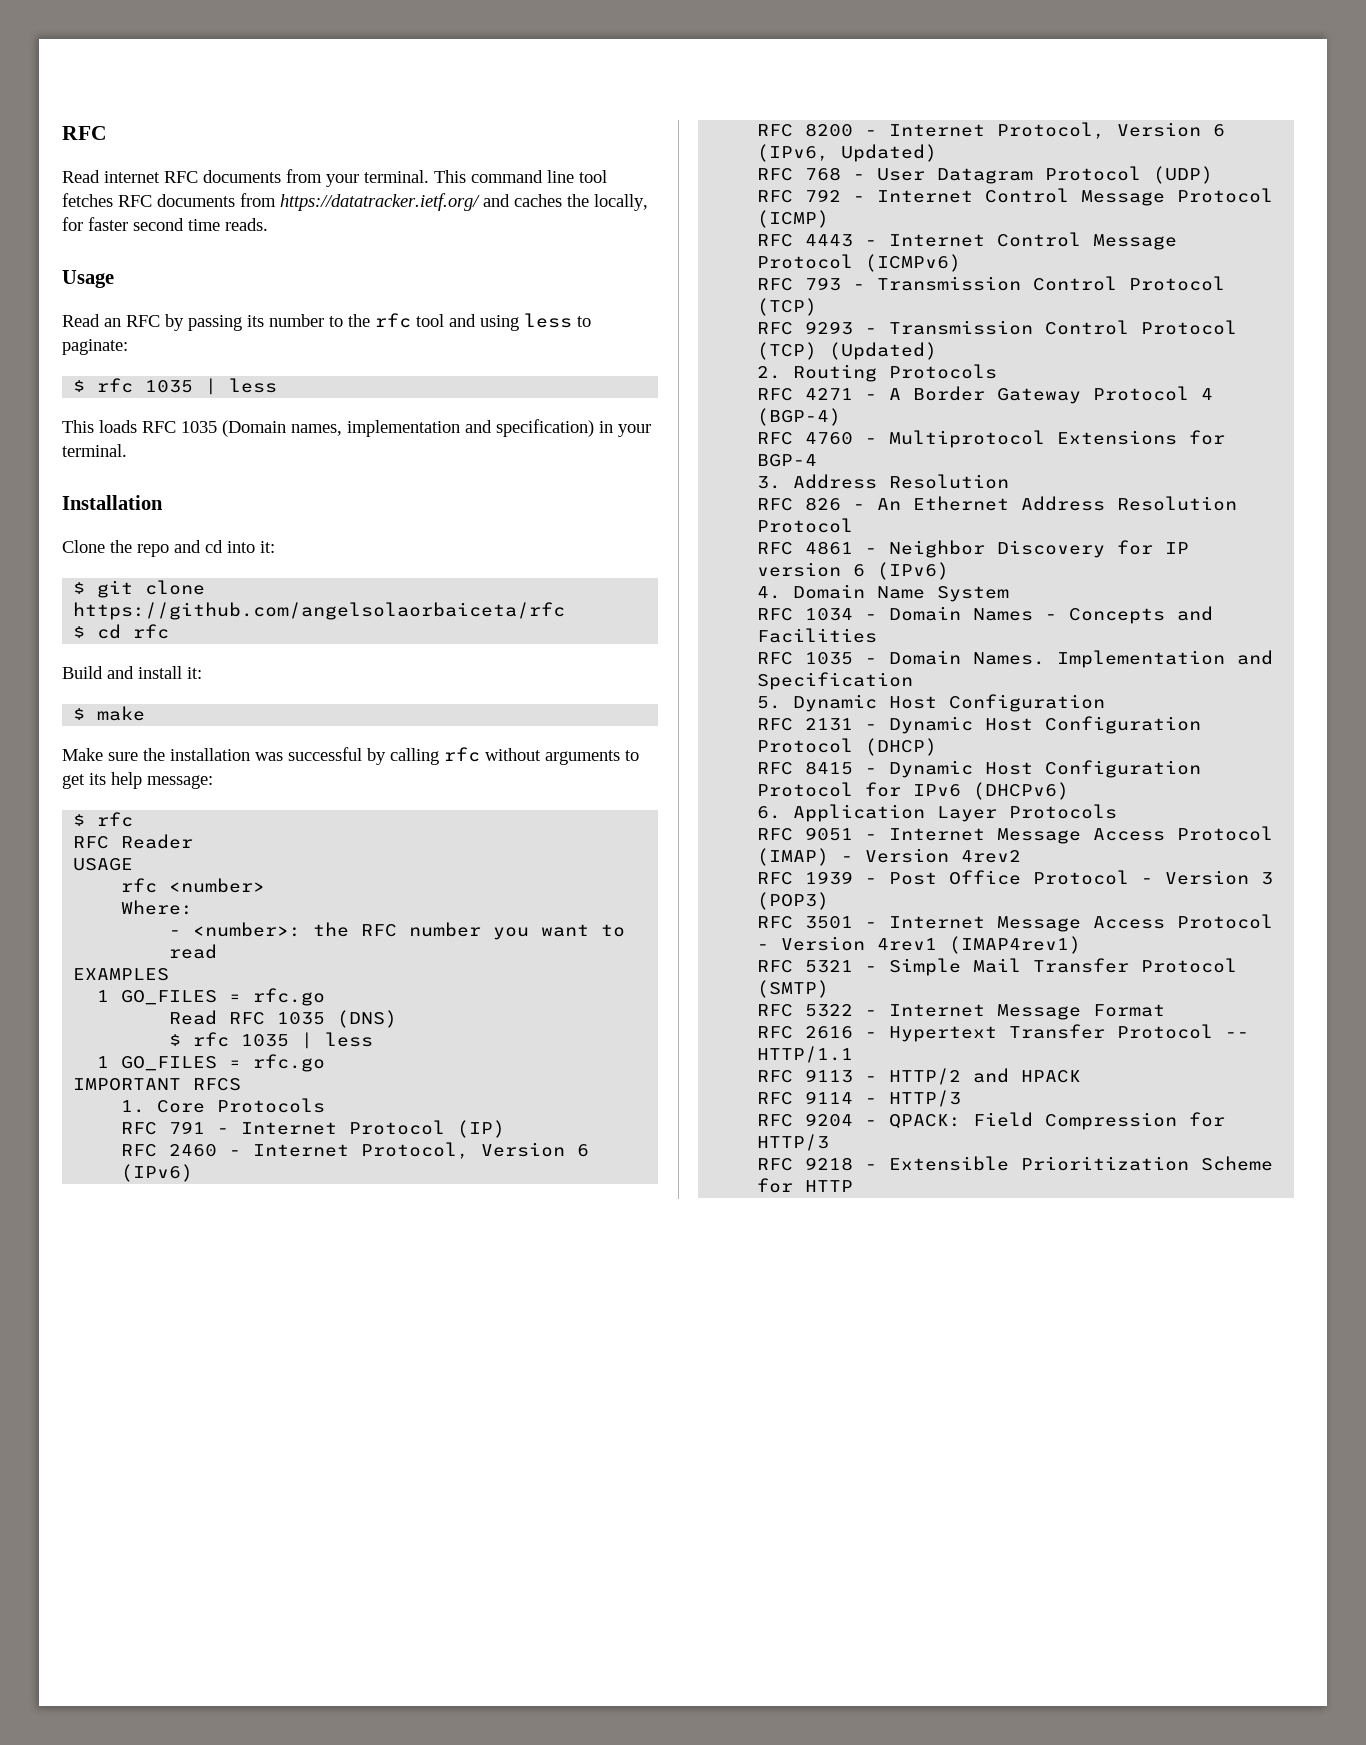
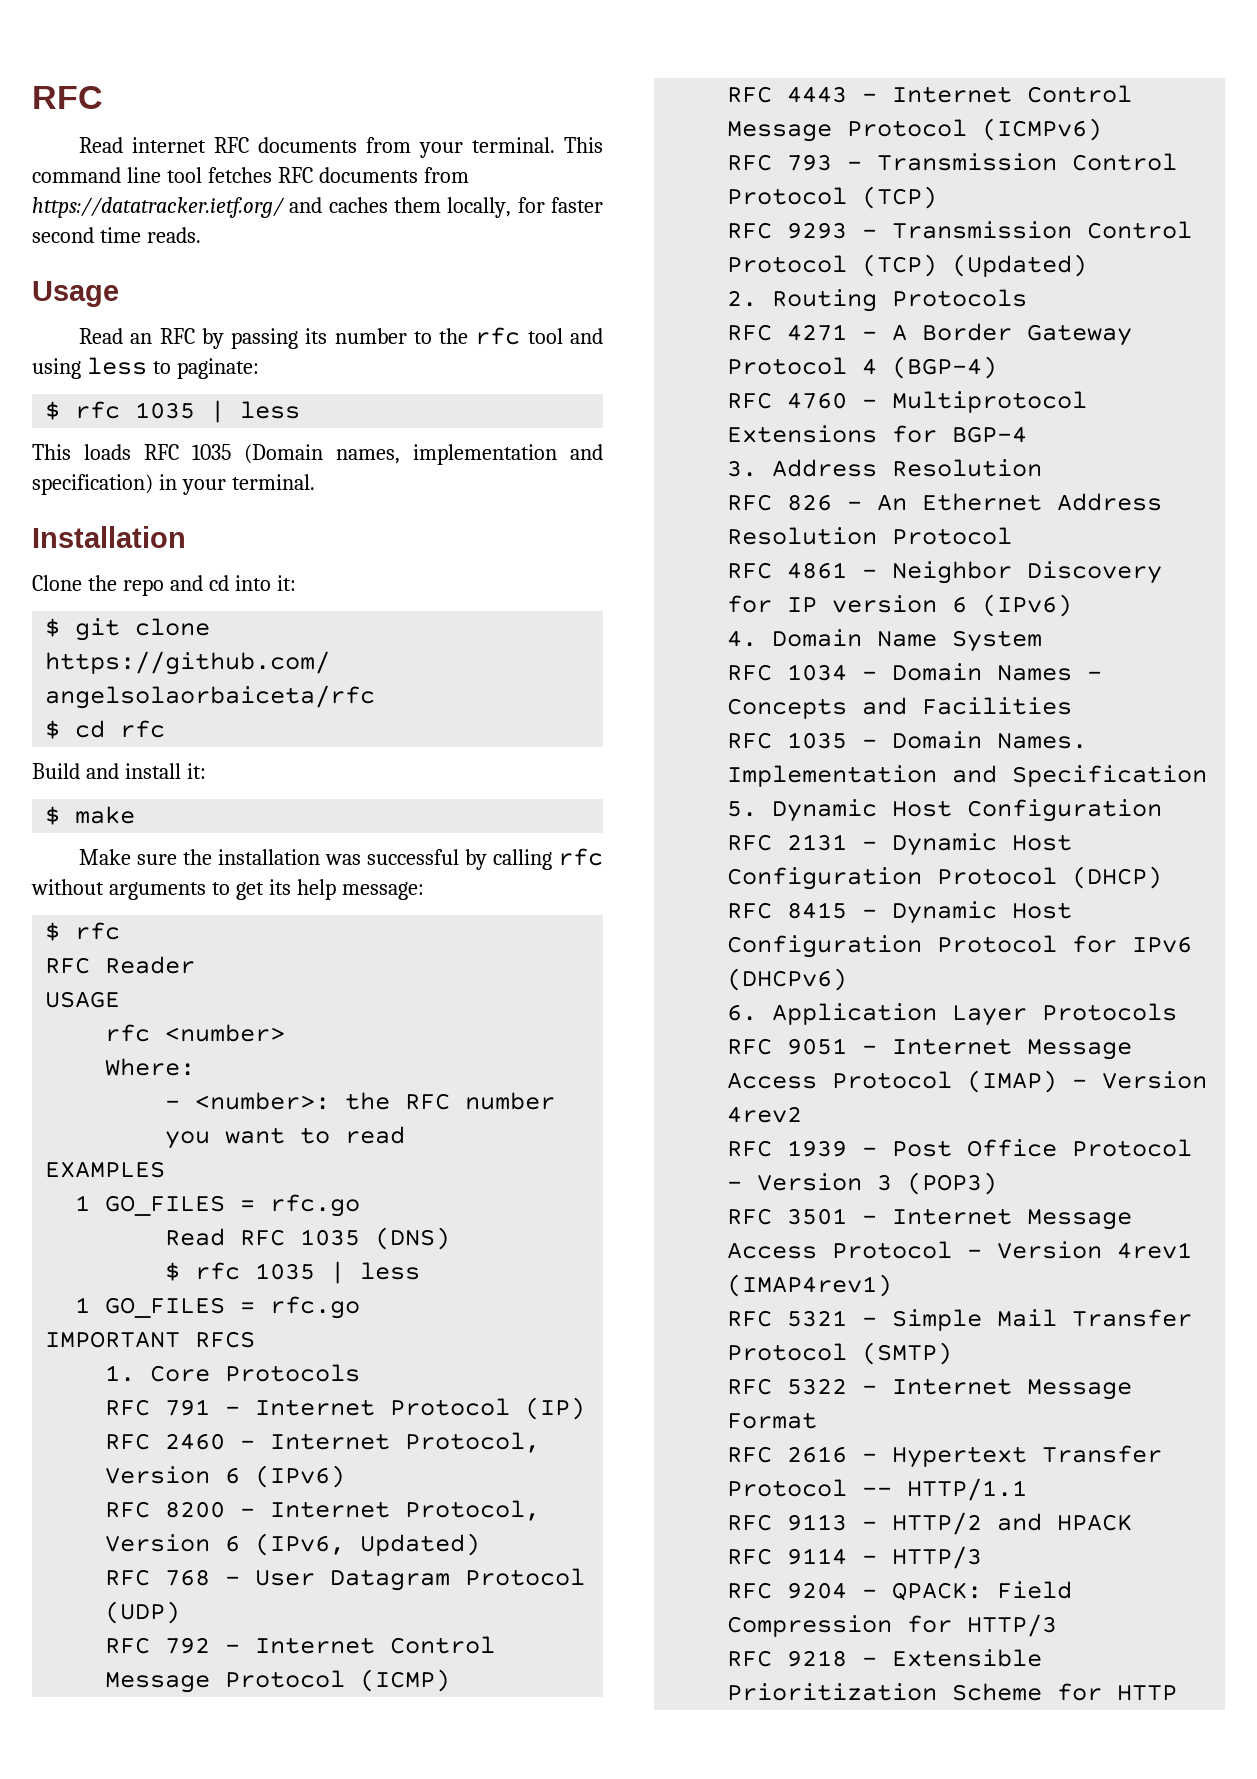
- This command line tool fetches RFC documents from https://datatracker.ietf.org/ and caches the locally, for faster second time reads.
+ This command line tool fetches RFC documents from https://datatracker.ietf.org/ and caches them locally, for faster second time reads.

